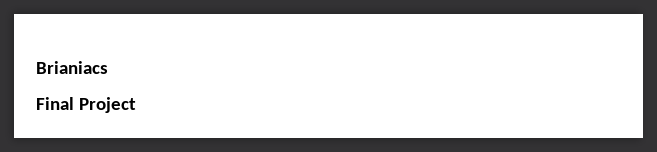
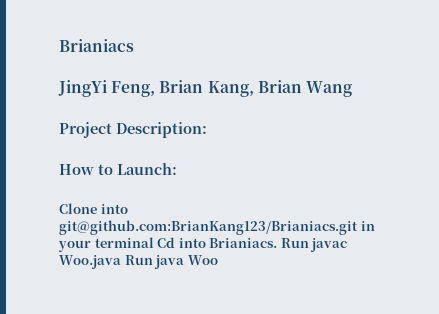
- Final Project
+ JingYi Feng, Brian Kang, Brian Wang
+ Project Description:
+ How to Launch:
+ Clone into git@github.com:BrianKang123/Brianiacs.git in your terminal Cd into Brianiacs. Run javac Woo.java Run java Woo

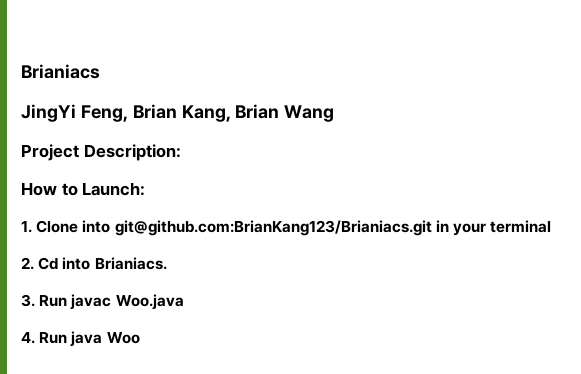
- Clone into git@github.com:BrianKang123/Brianiacs.git in your terminal Cd into Brianiacs. Run javac Woo.java Run java Woo
+ 1. Clone into git@github.com:BrianKang123/Brianiacs.git in your terminal
+ 2. Cd into Brianiacs.
+ 3. Run javac Woo.java
+ 4. Run java Woo

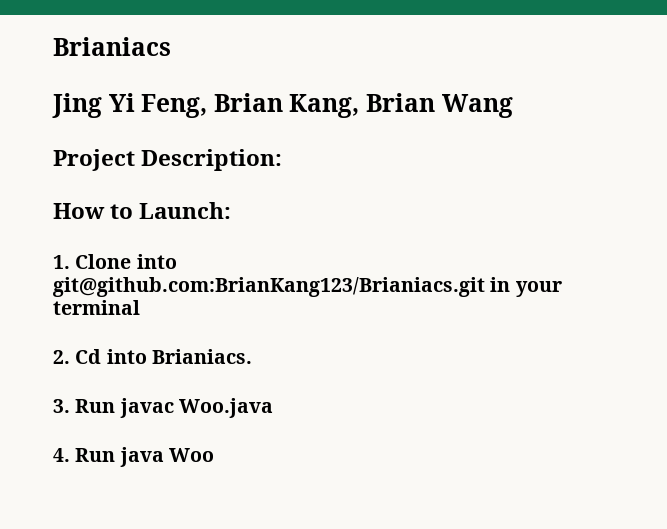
- JingYi Feng, Brian Kang, Brian Wang
+ Jing Yi Feng, Brian Kang, Brian Wang

